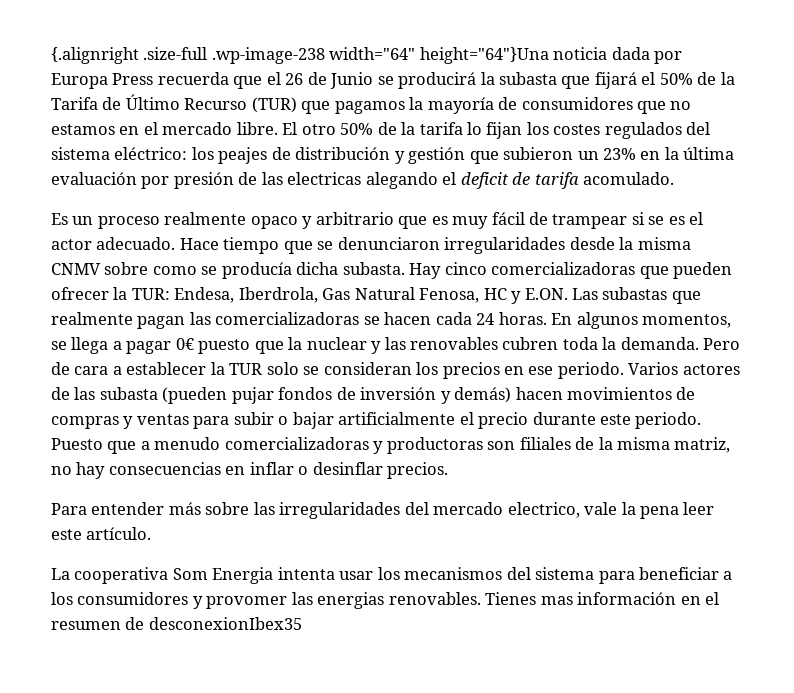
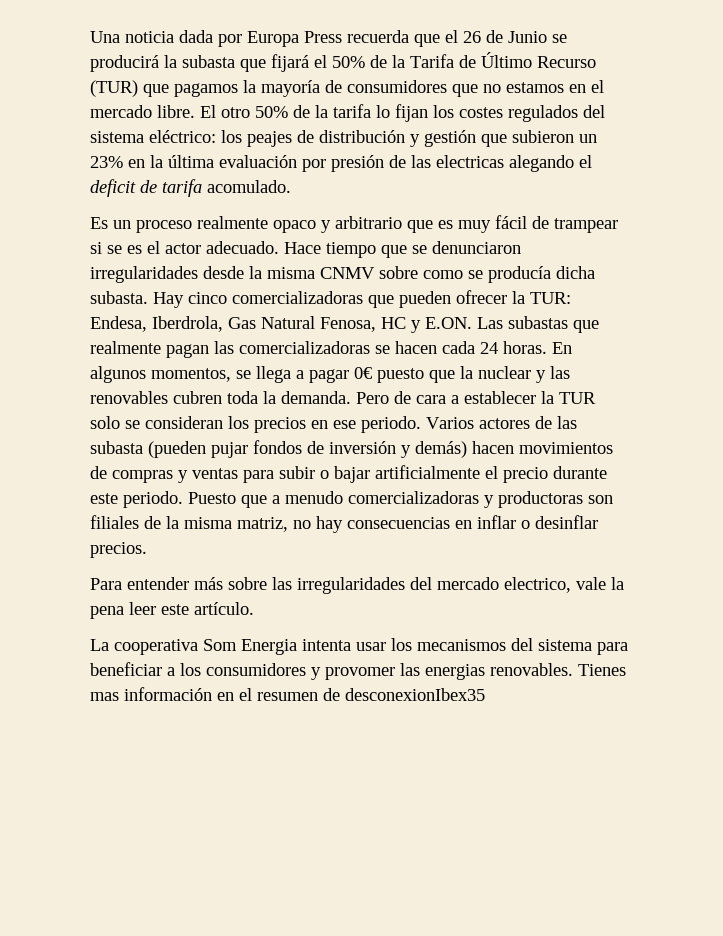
- {.alignright .size-full .wp-image-238 width="64" height="64"}Una noticia dada por Europa Press recuerda que el 26 de Junio se producirá la subasta que fijará el 50% de la Tarifa de Último Recurso (TUR) que pagamos la mayoría de consumidores que no estamos en el mercado libre.
+ Una noticia dada por Europa Press recuerda que el 26 de Junio se producirá la subasta que fijará el 50% de la Tarifa de Último Recurso (TUR) que pagamos la mayoría de consumidores que no estamos en el mercado libre.

